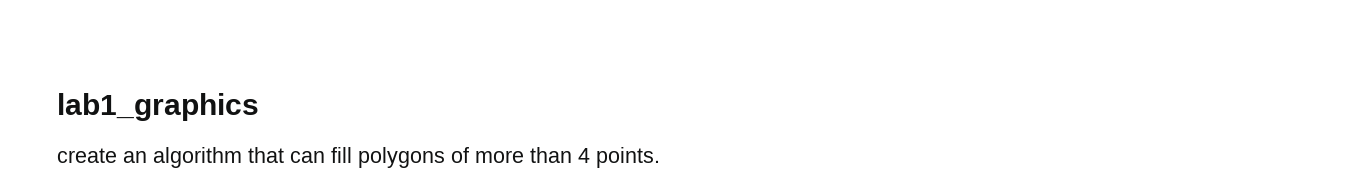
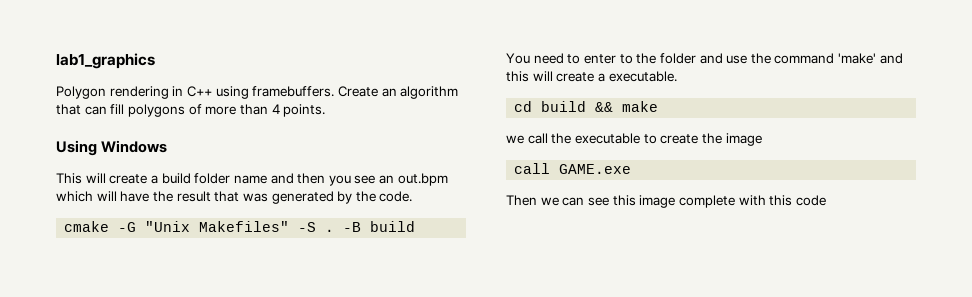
- create an algorithm that can fill polygons of more than 4 points.
+ Polygon rendering in C++ using framebuffers. Create an algorithm that can fill polygons of more than 4 points.
+ Using Windows
+ This will create a build folder name and then you see an out.bpm which will have the result that was generated by the code.
+ cmake -G "Unix Makefiles" -S . -B build
+ You need to enter to the folder and use the command 'make' and this will create a executable.
+ cd build && make
+ we call the executable to create the image
+ call GAME.exe
+ Then we can see this image complete with this code

